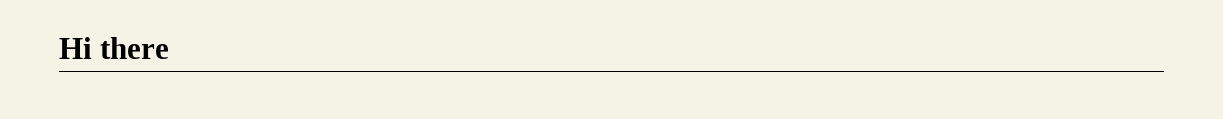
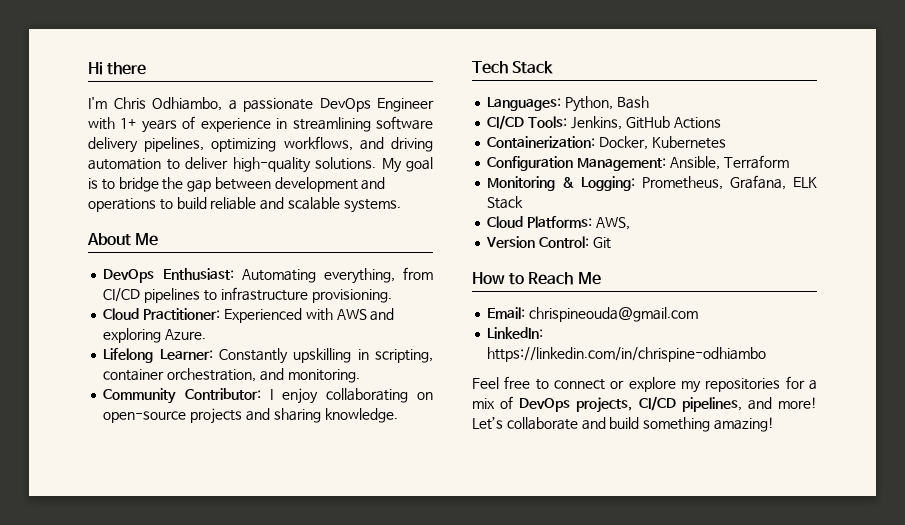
+ I'm Chris Odhiambo, a passionate DevOps Engineer with 1+ years of experience in streamlining software delivery pipelines, optimizing workflows, and driving automation to deliver high-quality solutions. My goal is to bridge the gap between development and operations to build reliable and scalable systems.
+ About Me
+ DevOps Enthusiast: Automating everything, from CI/CD pipelines to infrastructure provisioning.
+ Cloud Practitioner: Experienced with AWS and exploring Azure.
+ Lifelong Learner: Constantly upskilling in scripting, container orchestration, and monitoring.
+ Community Contributor: I enjoy collaborating on open-source projects and sharing knowledge.
+ Tech Stack
+ Languages: Python, Bash
+ CI/CD Tools: Jenkins, GitHub Actions
+ Containerization: Docker, Kubernetes
+ Configuration Management: Ansible, Terraform
+ Monitoring & Logging: Prometheus, Grafana, ELK Stack
+ Cloud Platforms: AWS,
+ Version Control: Git
+ How to Reach Me
+ Email: chrispineouda@gmail.com
+ LinkedIn: https://linkedin.com/in/chrispine-odhiambo
+ Feel free to connect or explore my repositories for a mix of DevOps projects, CI/CD pipelines, and more! Let’s collaborate and build something amazing!

